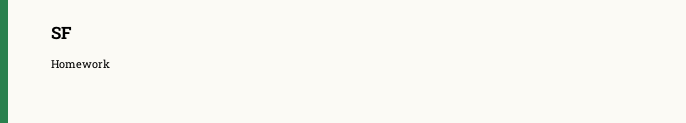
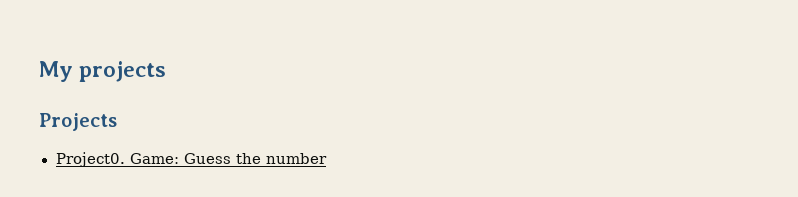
- SF
- Homework
+ My projects
+ Projects
+ Project0. Game: Guess the number

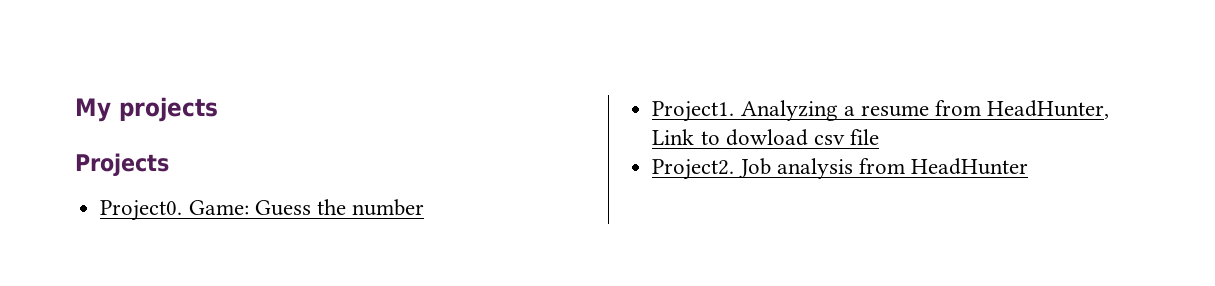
+ Project1. Analyzing a resume from HeadHunter, Link to dowload csv file
+ Project2. Job analysis from HeadHunter

